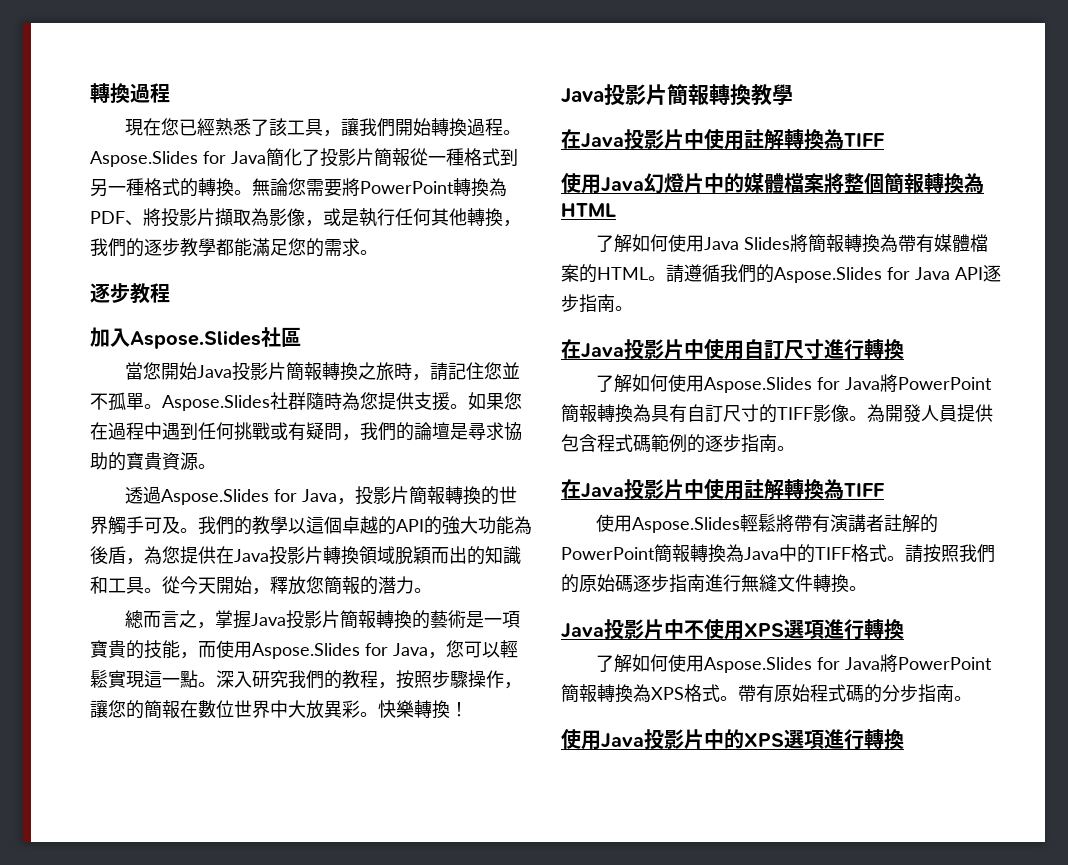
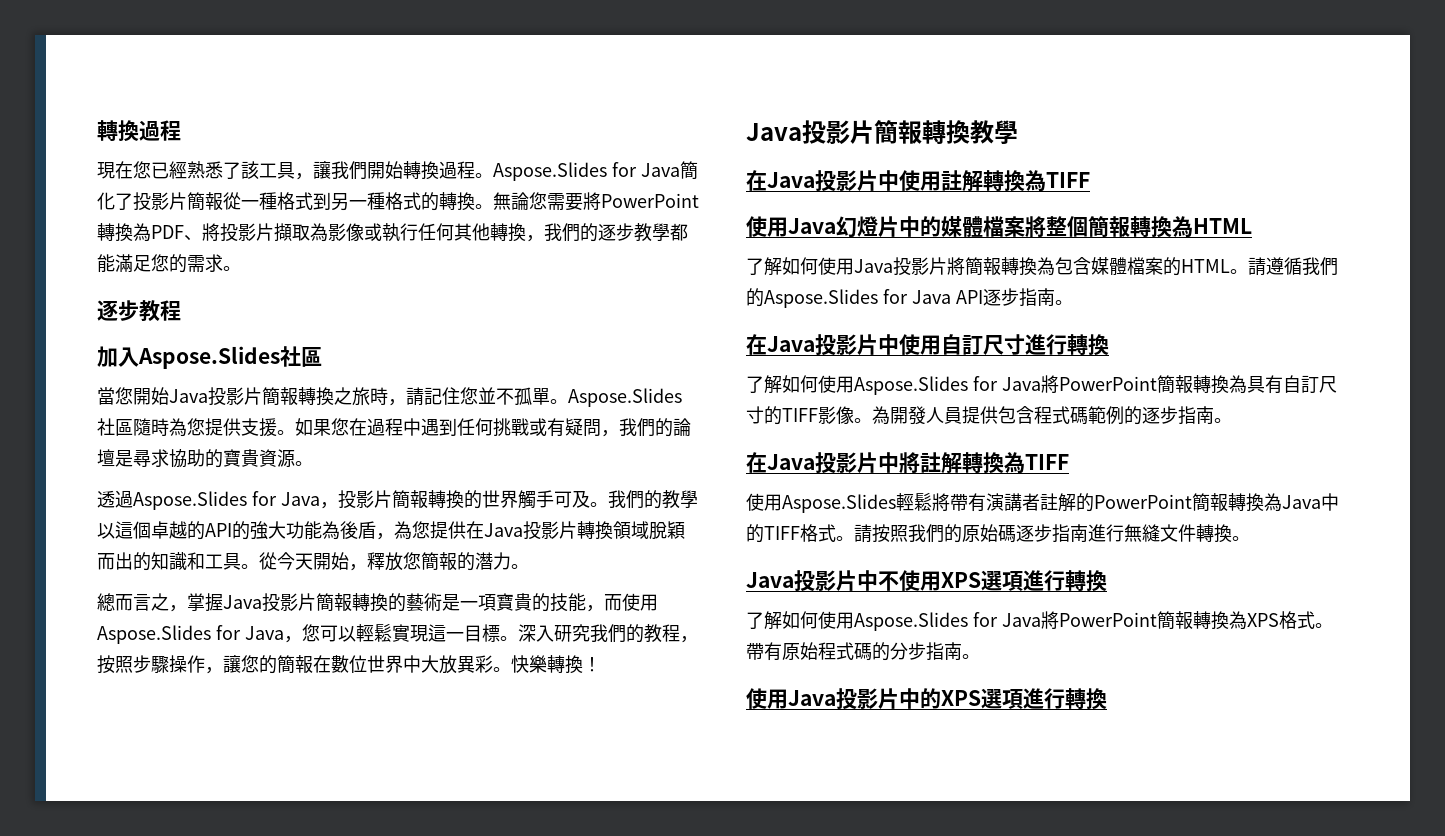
- 無論您需要將PowerPoint轉換為PDF、將投影片擷取為影像，或是執行任何其他轉換，我們的逐步教學都能滿足您的需求。
+ 無論您需要將PowerPoint轉換為PDF、將投影片擷取為影像或執行任何其他轉換，我們的逐步教學都能滿足您的需求。
- Aspose.Slides社群隨時為您提供支援。
+ Aspose.Slides社區隨時為您提供支援。
- 總而言之，掌握Java投影片簡報轉換的藝術是一項寶貴的技能，而使用Aspose.Slides for Java，您可以輕鬆實現這一點。
+ 總而言之，掌握Java投影片簡報轉換的藝術是一項寶貴的技能，而使用Aspose.Slides for Java，您可以輕鬆實現這一目標。
- 了解如何使用Java Slides將簡報轉換為帶有媒體檔案的HTML。
+ 了解如何使用Java投影片將簡報轉換為包含媒體檔案的HTML。
  為開發人員提供包含程式碼範例的逐步指南。
- 在Java投影片中使用註解轉換為TIFF
+ 在Java投影片中將註解轉換為TIFF

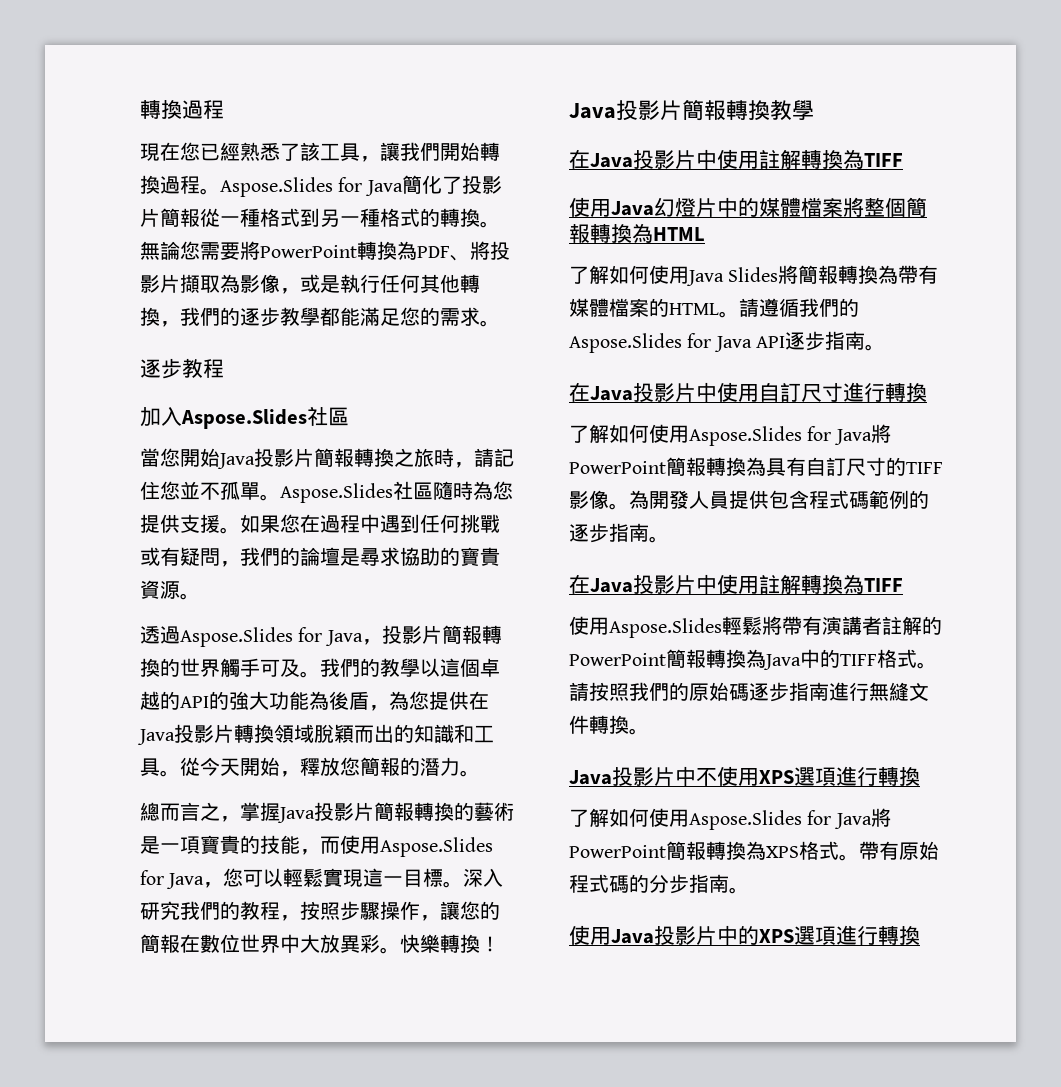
- 無論您需要將PowerPoint轉換為PDF、將投影片擷取為影像或執行任何其他轉換，我們的逐步教學都能滿足您的需求。
+ 無論您需要將PowerPoint轉換為PDF、將投影片擷取為影像，或是執行任何其他轉換，我們的逐步教學都能滿足您的需求。
- 了解如何使用Java投影片將簡報轉換為包含媒體檔案的HTML。
+ 了解如何使用Java Slides將簡報轉換為帶有媒體檔案的HTML。
  為開發人員提供包含程式碼範例的逐步指南。
- 在Java投影片中將註解轉換為TIFF
+ 在Java投影片中使用註解轉換為TIFF

